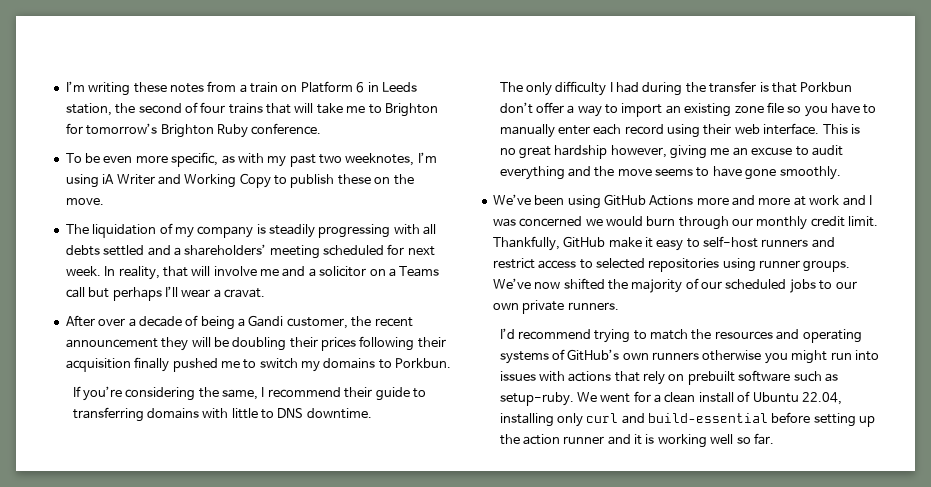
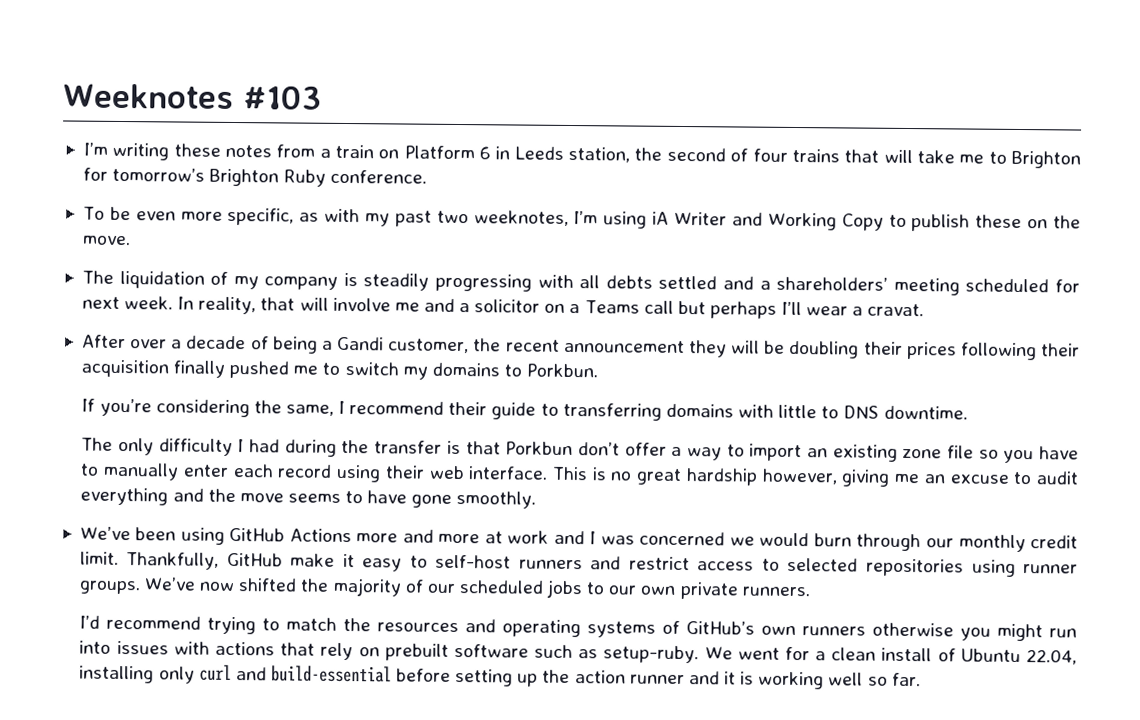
+ Weeknotes #103

